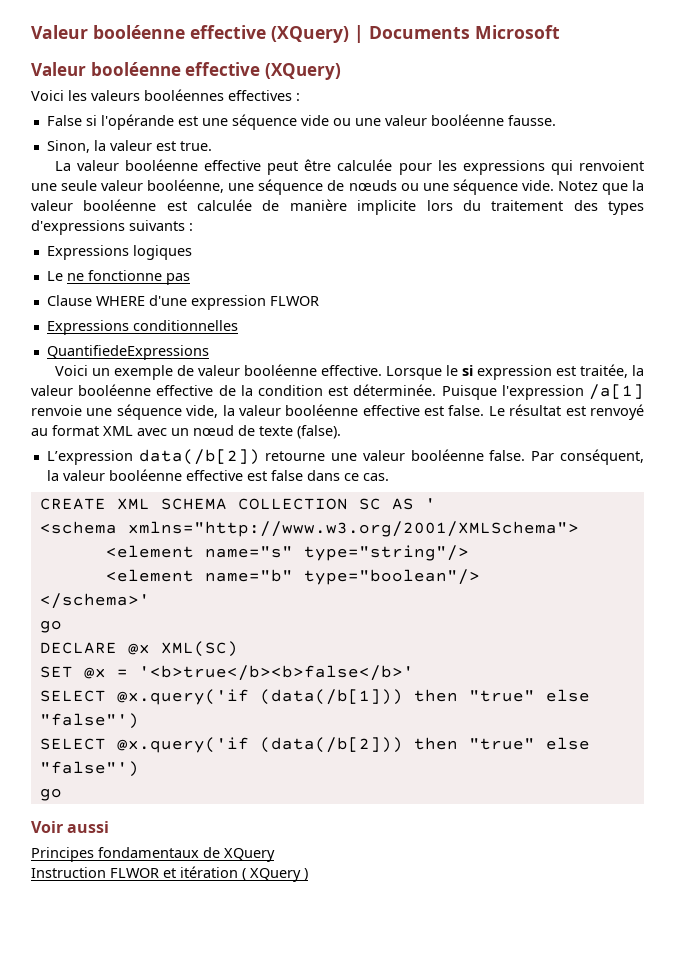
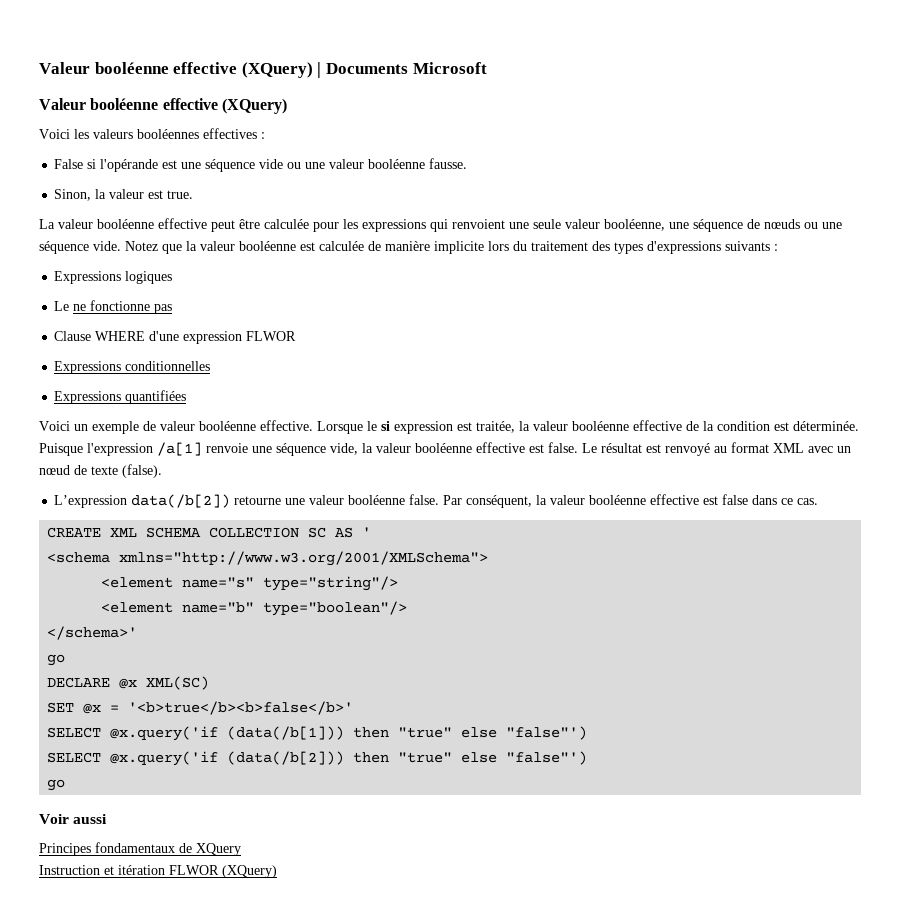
- QuantifiedeExpressions
+ Expressions quantifiées
- Instruction FLWOR et itération ( XQuery )
+ Instruction et itération FLWOR (XQuery)

